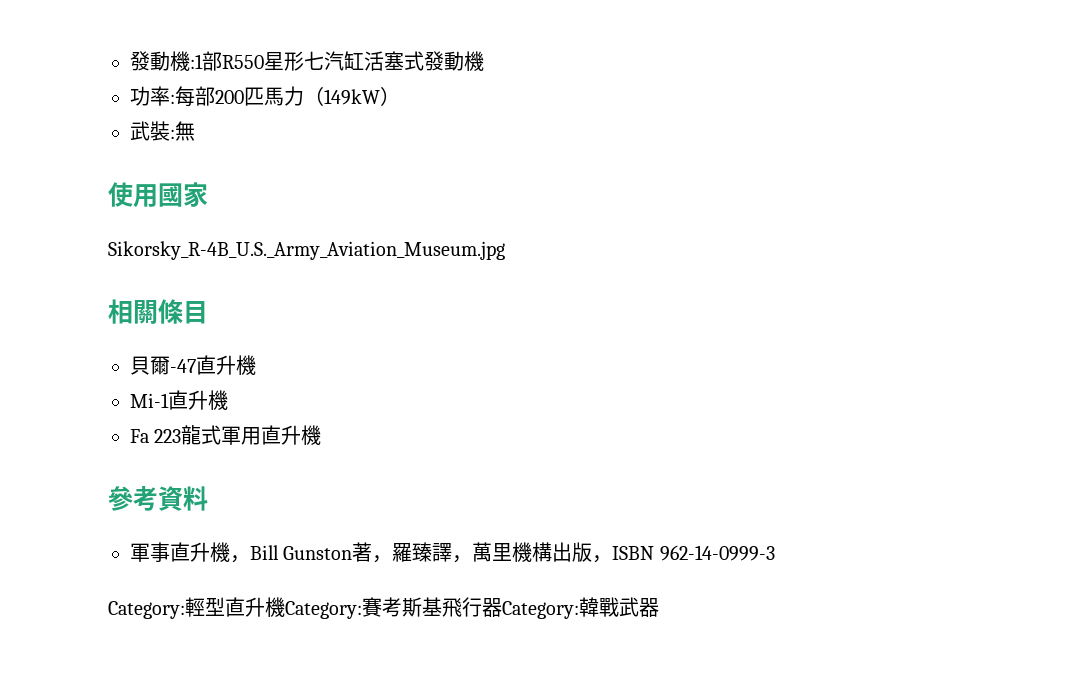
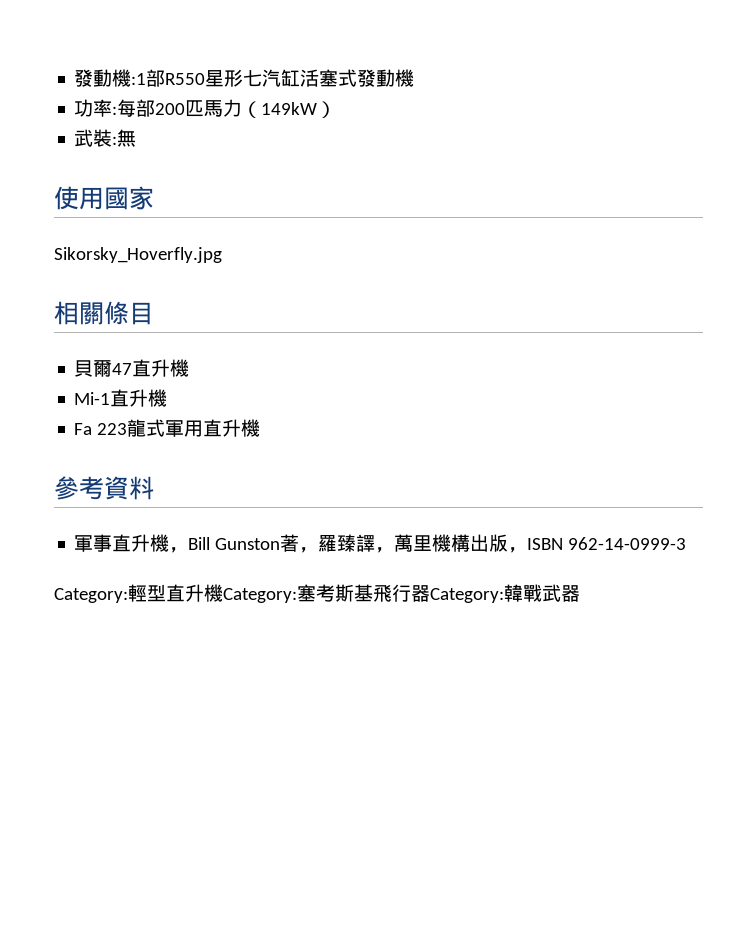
- Sikorsky_R-4B_U.S._Army_Aviation_Museum.jpg
+ Sikorsky_Hoverfly.jpg
- 貝爾-47直升機
+ 貝爾47直升機
- Category:輕型直升機Category:賽考斯基飛行器Category:韓戰武器
+ Category:輕型直升機Category:塞考斯基飛行器Category:韓戰武器

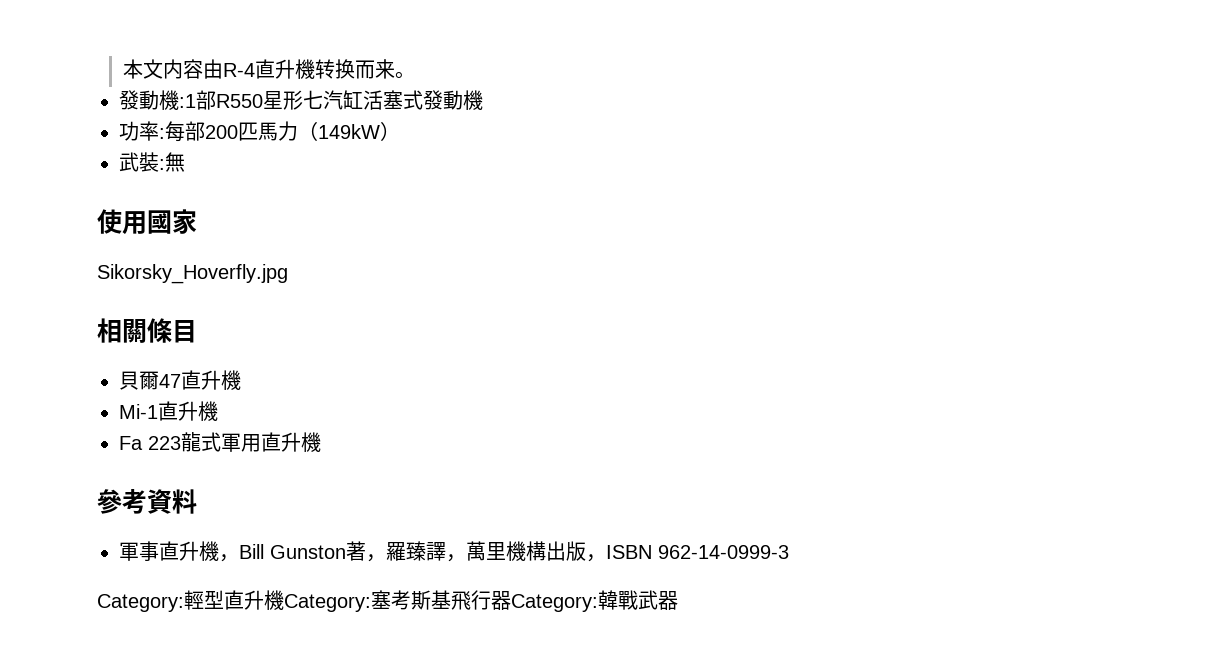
+ 本文内容由R-4直升機转换而来。

